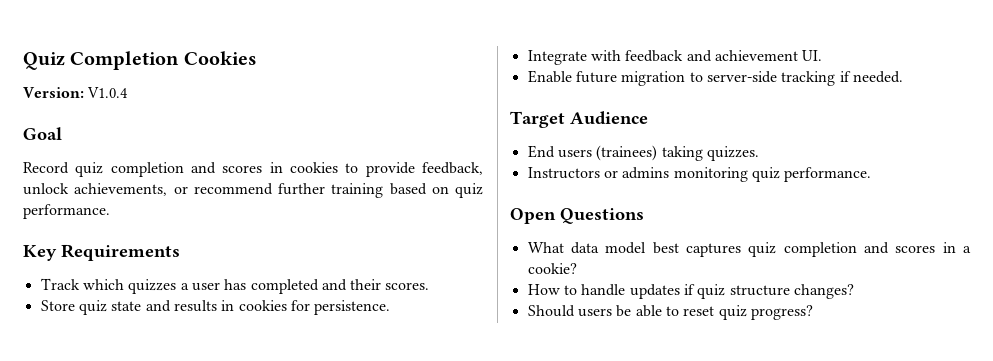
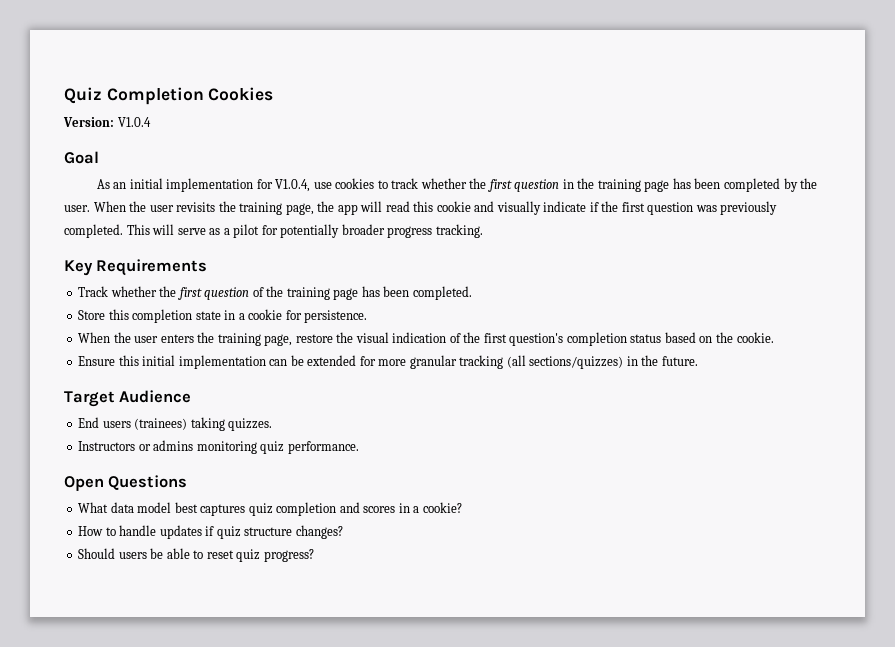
- Record quiz completion and scores in cookies to provide feedback, unlock achievements, or recommend further training based on quiz performance.
+ As an initial implementation for V1.0.4, use cookies to track whether the first question in the training page has been completed by the user. When the user revisits the training page, the app will read this cookie and visually indicate if the first question was previously completed. This will serve as a pilot for potentially broader progress tracking.
  Key Requirements
- Track which quizzes a user has completed and their scores.
- Store quiz state and results in cookies for persistence.
- Integrate with feedback and achievement UI.
- Enable future migration to server-side tracking if needed.
+ Track whether the first question of the training page has been completed.
+ Store this completion state in a cookie for persistence.
+ When the user enters the training page, restore the visual indication of the first question's completion status based on the cookie.
+ Ensure this initial implementation can be extended for more granular tracking (all sections/quizzes) in the future.

